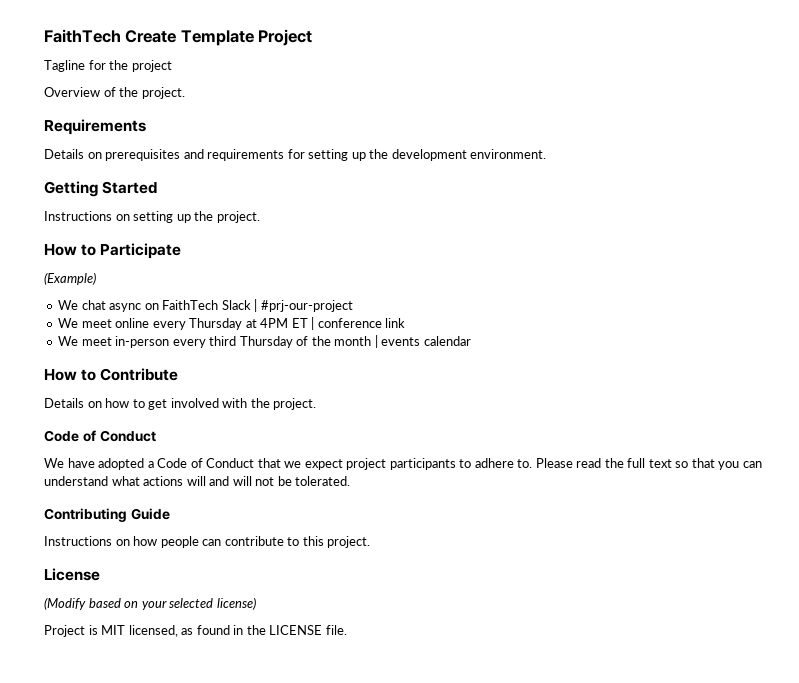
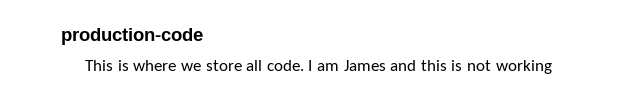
- FaithTech Create Template Project
- Tagline for the project
- Overview of the project.
- Requirements
- Details on prerequisites and requirements for setting up the development environment.
- Getting Started
- Instructions on setting up the project.
- How to Participate
- (Example)
- We chat async on FaithTech Slack | #prj-our-project
- We meet online every Thursday at 4PM ET | conference link
- We meet in-person every third Thursday of the month | events calendar
- How to Contribute
- Details on how to get involved with the project.
- Code of Conduct
- We have adopted a Code of Conduct that we expect project participants to adhere to. Please read the full text so that you can understand what actions will and will not be tolerated.
- Contributing Guide
- Instructions on how people can contribute to this project.
- License
- (Modify based on your selected license)
- Project is MIT licensed, as found in the LICENSE file.
+ production-code
+ This is where we store all code. I am James and this is not working

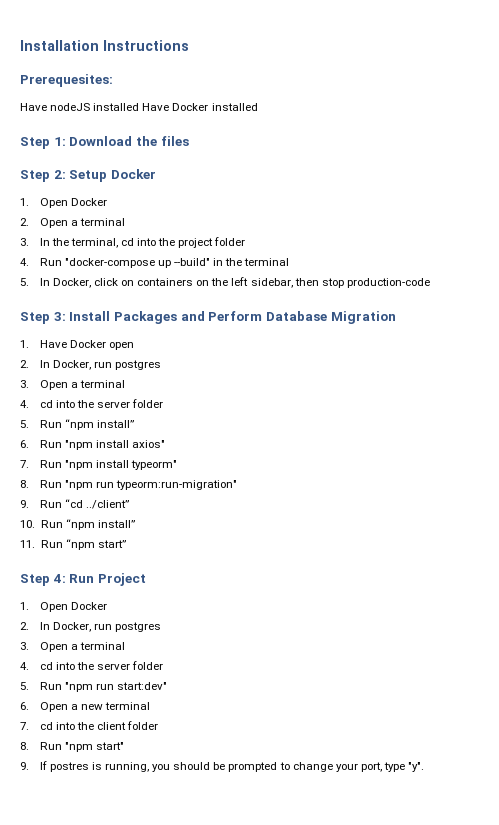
- production-code
- This is where we store all code. I am James and this is not working
+ Installation Instructions
+ Prerequesites:
+ Have nodeJS installed Have Docker installed
+ Step 1: Download the files
+ Step 2: Setup Docker
+ 1. Open Docker
+ 2. Open a terminal
+ 3. In the terminal, cd into the project folder
+ 4. Run "docker-compose up --build" in the terminal
+ 5. In Docker, click on containers on the left sidebar, then stop production-code
+ Step 3: Install Packages and Perform Database Migration
+ 1. Have Docker open
+ 2. In Docker, run postgres
+ 3. Open a terminal
+ 4. cd into the server folder
+ 5. Run “npm install”
+ 6. Run "npm install axios"
+ 7. Run "npm install typeorm"
+ 8. Run "npm run typeorm:run-migration"
+ 9. Run “cd ../client”
+ 10. Run “npm install”
+ 11. Run “npm start”
+ Step 4: Run Project
+ 1. Open Docker
+ 2. In Docker, run postgres
+ 3. Open a terminal
+ 4. cd into the server folder
+ 5. Run "npm run start:dev"
+ 6. Open a new terminal
+ 7. cd into the client folder
+ 8. Run "npm start"
+ 9. If postres is running, you should be prompted to change your port, type "y".

